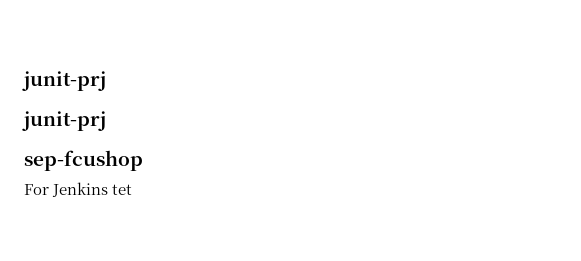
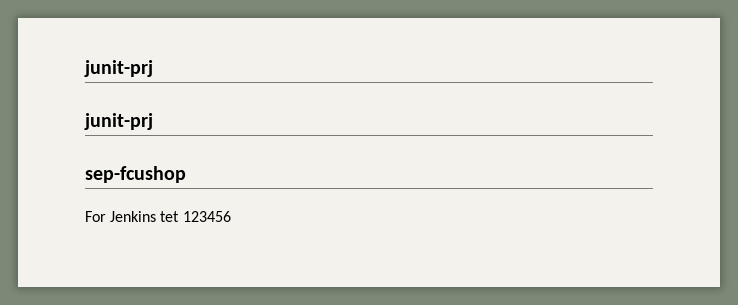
- For Jenkins tet
+ For Jenkins tet 123456

